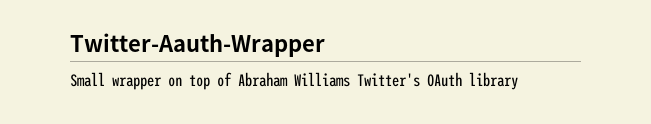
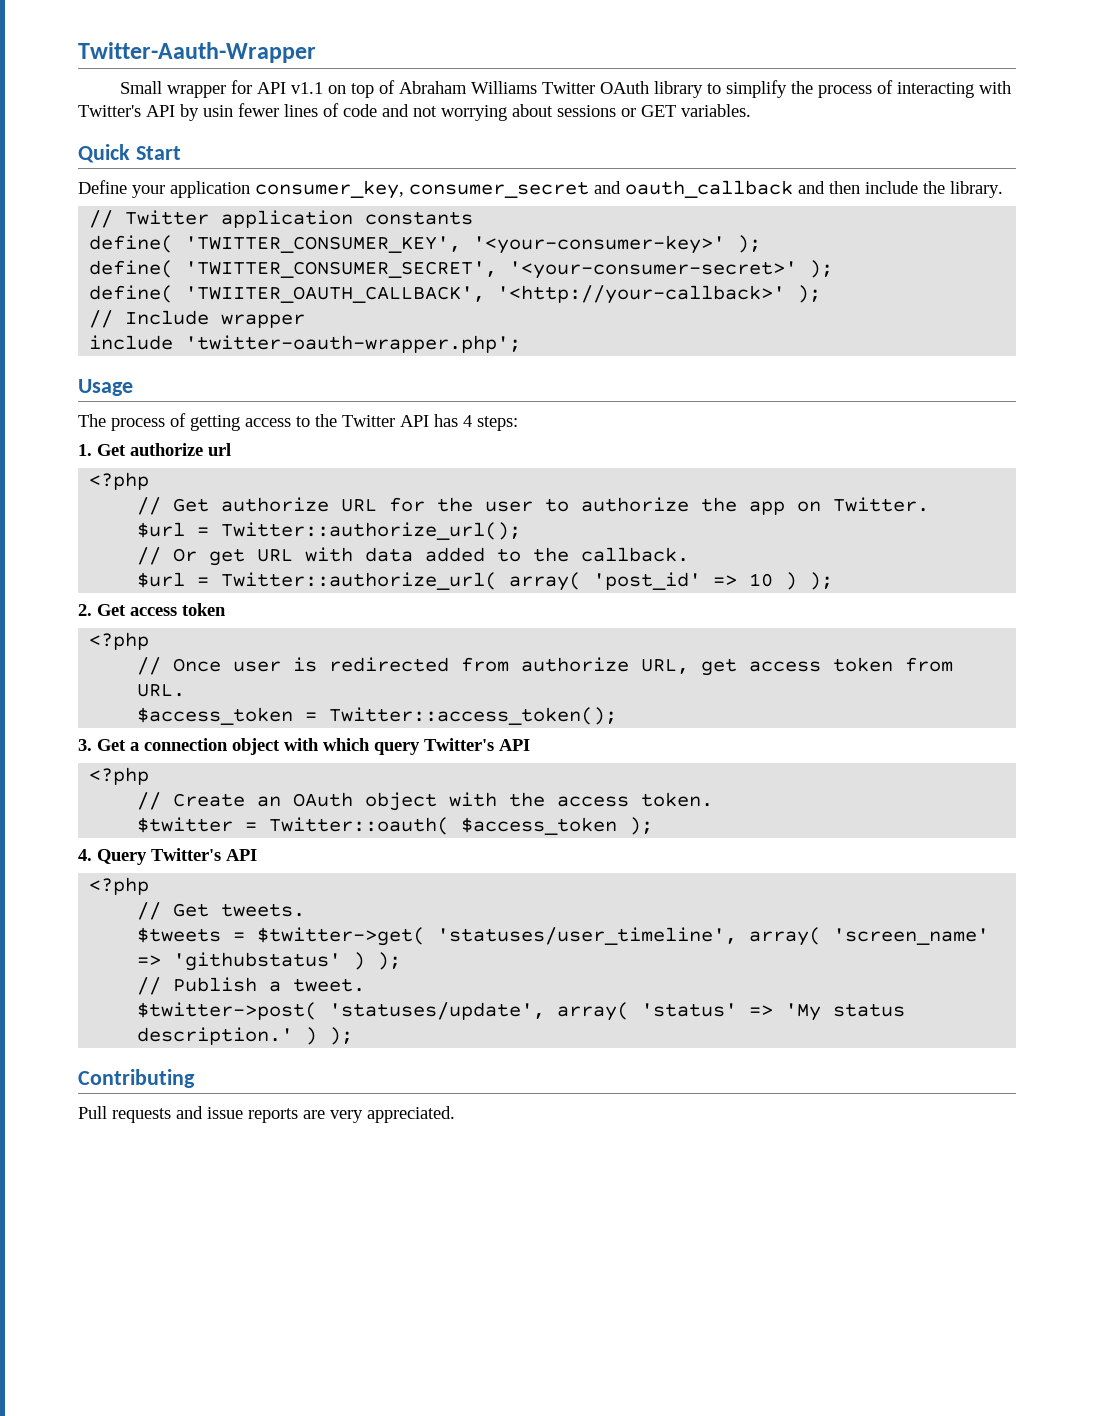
- Small wrapper on top of Abraham Williams Twitter's OAuth library
+ Small wrapper for API v1.1 on top of Abraham Williams Twitter OAuth library to simplify the process of interacting with Twitter's API by usin fewer lines of code and not worrying about sessions or GET variables.
+ Quick Start
+ Define your application consumer_key, consumer_secret and oauth_callback and then include the library.
+ // Twitter application constants
+ define( 'TWITTER_CONSUMER_KEY', '<your-consumer-key>' );
+ define( 'TWITTER_CONSUMER_SECRET', '<your-consumer-secret>' );
+ define( 'TWIITER_OAUTH_CALLBACK', '<http://your-callback>' );
+ // Include wrapper
+ include 'twitter-oauth-wrapper.php';
+ Usage
+ The process of getting access to the Twitter API has 4 steps:
+ 1. Get authorize url
+ <?php
+ // Get authorize URL for the user to authorize the app on Twitter.
+ $url = Twitter::authorize_url();
+ // Or get URL with data added to the callback.
+ $url = Twitter::authorize_url( array( 'post_id' => 10 ) );
+ 2. Get access token
+ <?php
+ // Once user is redirected from authorize URL, get access token from URL.
+ $access_token = Twitter::access_token();
+ 3. Get a connection object with which query Twitter's API
+ <?php
+ // Create an OAuth object with the access token.
+ $twitter = Twitter::oauth( $access_token );
+ 4. Query Twitter's API
+ <?php
+ // Get tweets.
+ $tweets = $twitter->get( 'statuses/user_timeline', array( 'screen_name' => 'githubstatus' ) );
+ // Publish a tweet.
+ $twitter->post( 'statuses/update', array( 'status' => 'My status description.' ) );
+ Contributing
+ Pull requests and issue reports are very appreciated.

